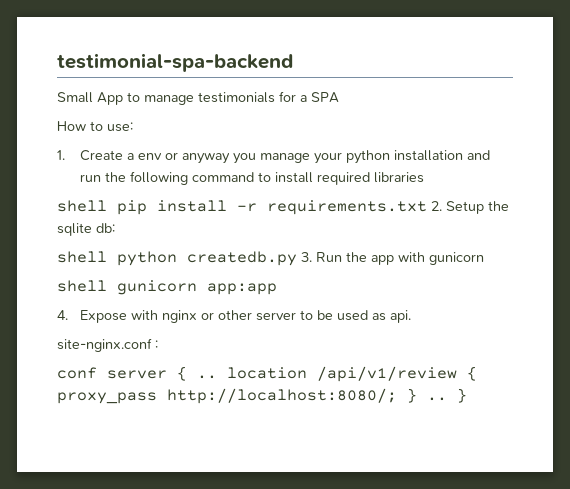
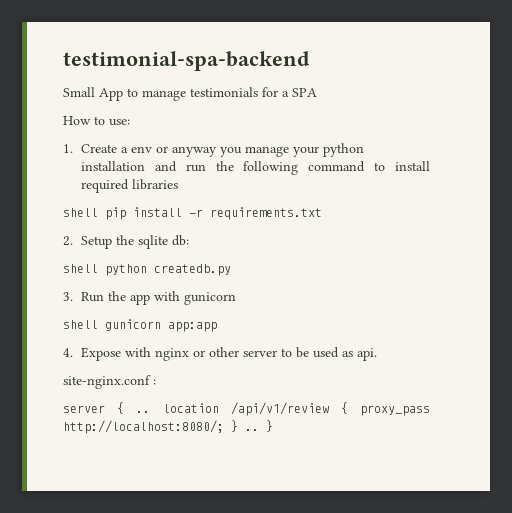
- shell pip install -r requirements.txt 2. Setup the sqlite db:
+ shell pip install -r requirements.txt
+ 2. Setup the sqlite db:
- shell python createdb.py 3. Run the app with gunicorn
+ shell python createdb.py
+ 3. Run the app with gunicorn
- conf server { .. location /api/v1/review { proxy_pass http://localhost:8080/; } ..
+ server { .. location /api/v1/review { proxy_pass http://localhost:8080/; } ..

